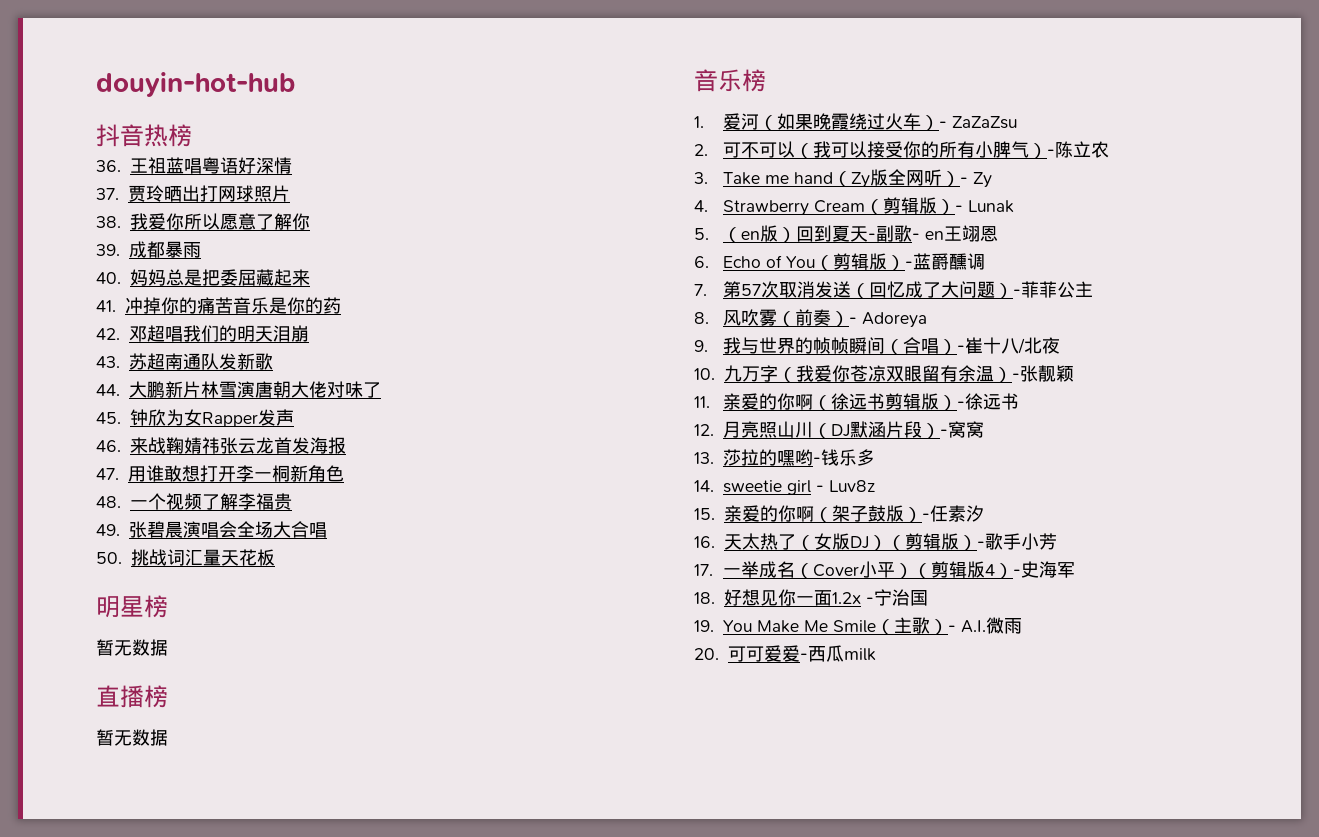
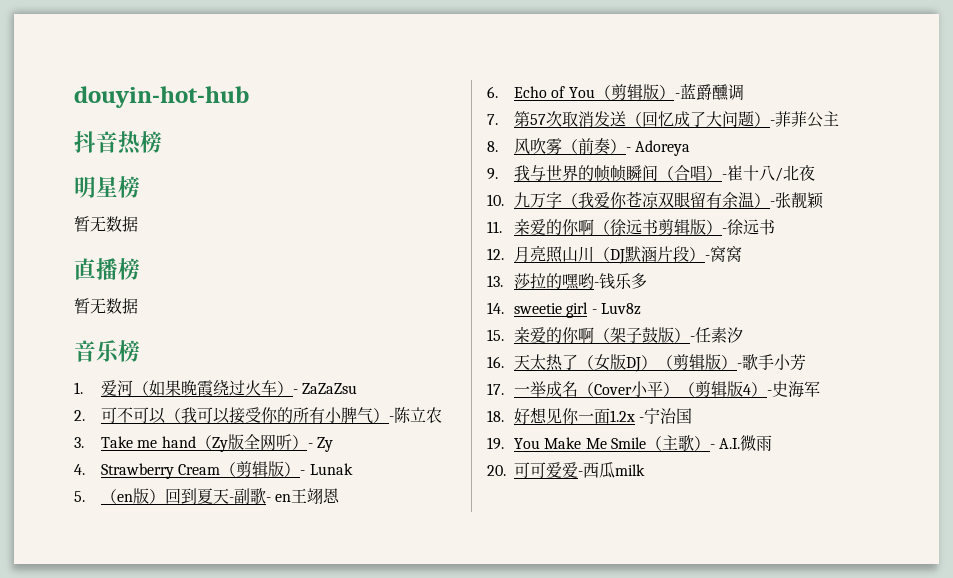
- 36.王祖蓝唱粤语好深情
- 37.贾玲晒出打网球照片
- 38.我爱你所以愿意了解你
- 39.成都暴雨
- 40.妈妈总是把委屈藏起来
- 41.冲掉你的痛苦音乐是你的药
- 42.邓超唱我们的明天泪崩
- 43.苏超南通队发新歌
- 44.大鹏新片林雪演唐朝大佬对味了
- 45.钟欣为女Rapper发声
- 46.来战鞠婧祎张云龙首发海报
- 47.用谁敢想打开李一桐新角色
- 48.一个视频了解李福贵
- 49.张碧晨演唱会全场大合唱
- 50.挑战词汇量天花板

